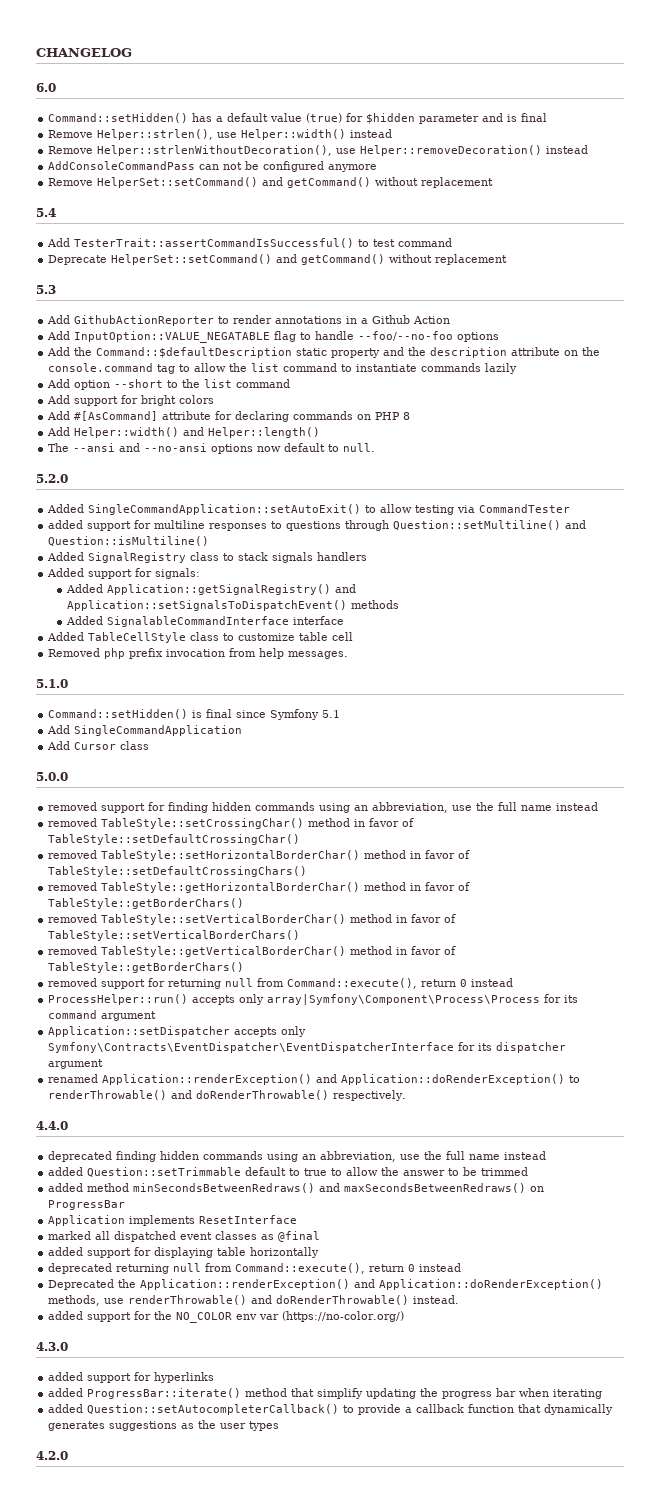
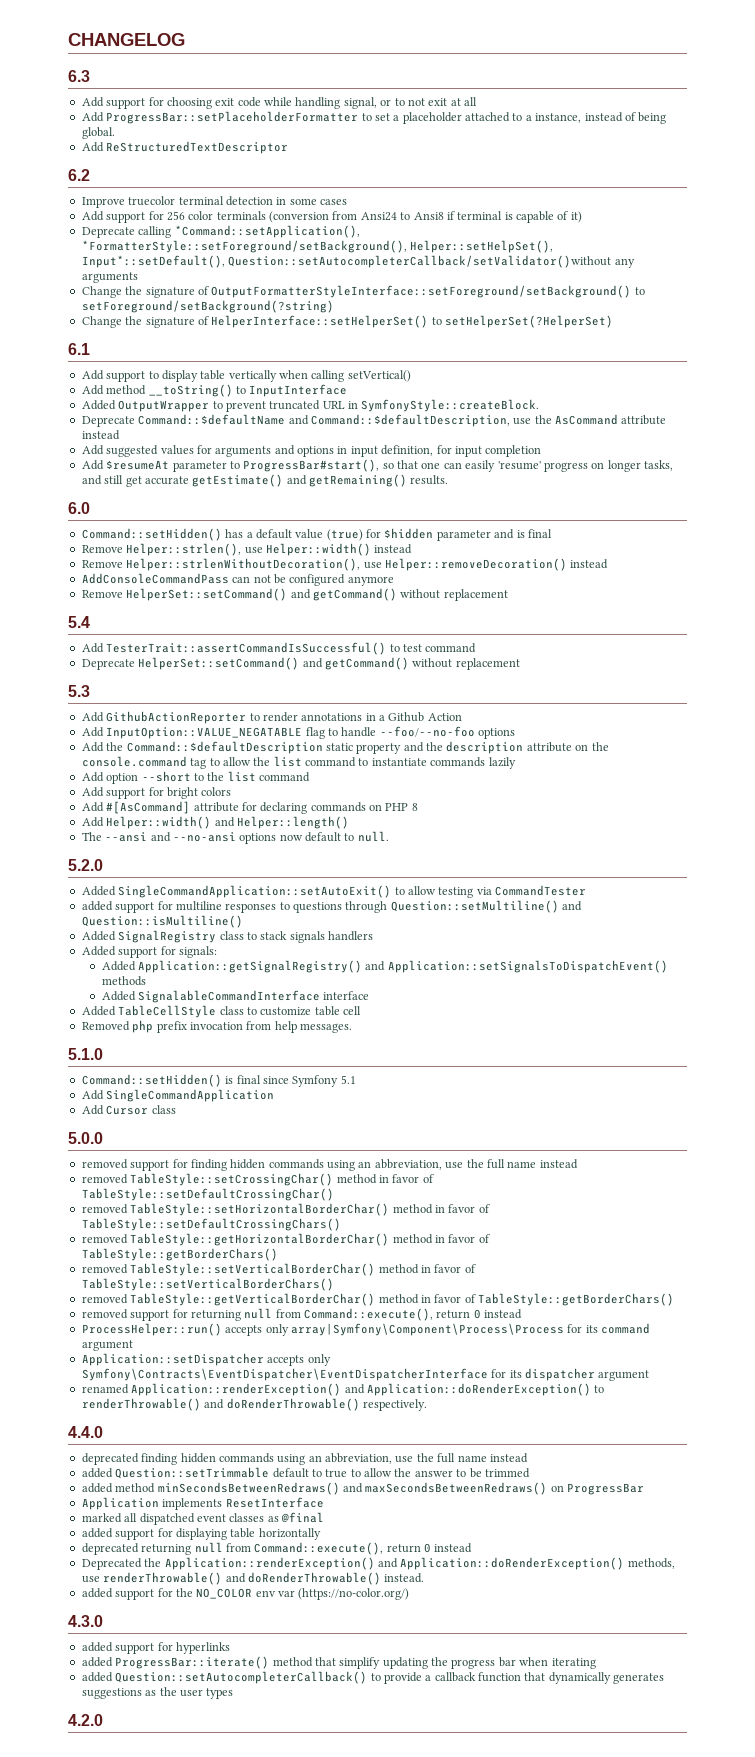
+ 6.3
+ Add support for choosing exit code while handling signal, or to not exit at all
+ Add ProgressBar::setPlaceholderFormatter to set a placeholder attached to a instance, instead of being global.
+ Add ReStructuredTextDescriptor
+ 6.2
+ Improve truecolor terminal detection in some cases
+ Add support for 256 color terminals (conversion from Ansi24 to Ansi8 if terminal is capable of it)
+ Deprecate calling *Command::setApplication(), *FormatterStyle::setForeground/setBackground(), Helper::setHelpSet(), Input*::setDefault(), Question::setAutocompleterCallback/setValidator()without any arguments
+ Change the signature of OutputFormatterStyleInterface::setForeground/setBackground() to setForeground/setBackground(?string)
+ Change the signature of HelperInterface::setHelperSet() to setHelperSet(?HelperSet)
+ 6.1
+ Add support to display table vertically when calling setVertical()
+ Add method __toString() to InputInterface
+ Added OutputWrapper to prevent truncated URL in SymfonyStyle::createBlock.
+ Deprecate Command::$defaultName and Command::$defaultDescription, use the AsCommand attribute instead
+ Add suggested values for arguments and options in input definition, for input completion
+ Add $resumeAt parameter to ProgressBar#start(), so that one can easily 'resume' progress on longer tasks, and still get accurate getEstimate() and getRemaining() results.

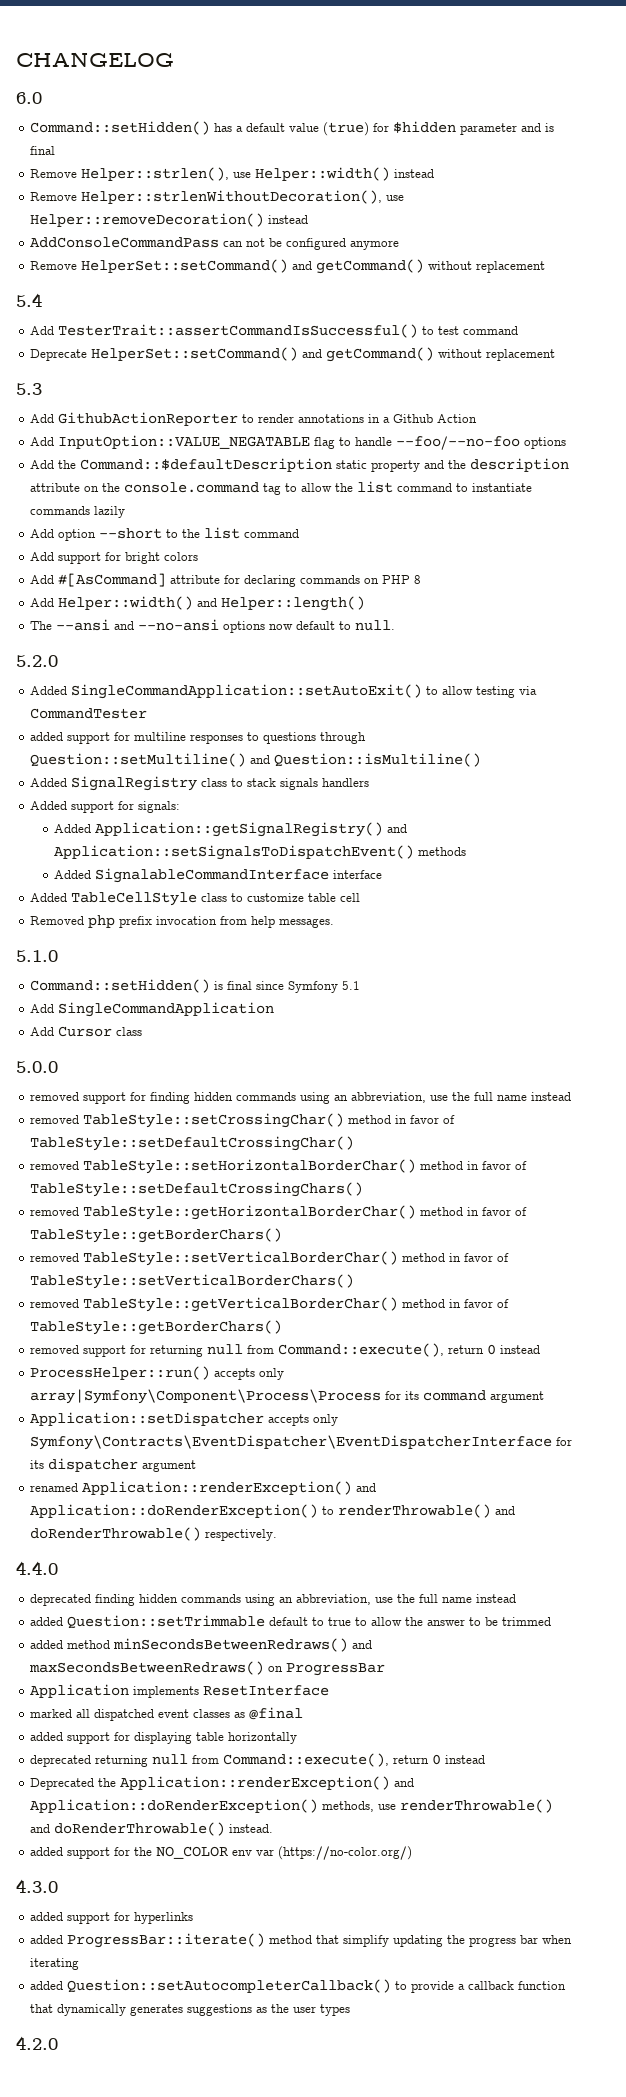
- 6.3
- Add support for choosing exit code while handling signal, or to not exit at all
- Add ProgressBar::setPlaceholderFormatter to set a placeholder attached to a instance, instead of being global.
- Add ReStructuredTextDescriptor
- 6.2
- Improve truecolor terminal detection in some cases
- Add support for 256 color terminals (conversion from Ansi24 to Ansi8 if terminal is capable of it)
- Deprecate calling *Command::setApplication(), *FormatterStyle::setForeground/setBackground(), Helper::setHelpSet(), Input*::setDefault(), Question::setAutocompleterCallback/setValidator()without any arguments
- Change the signature of OutputFormatterStyleInterface::setForeground/setBackground() to setForeground/setBackground(?string)
- Change the signature of HelperInterface::setHelperSet() to setHelperSet(?HelperSet)
- 6.1
- Add support to display table vertically when calling setVertical()
- Add method __toString() to InputInterface
- Added OutputWrapper to prevent truncated URL in SymfonyStyle::createBlock.
- Deprecate Command::$defaultName and Command::$defaultDescription, use the AsCommand attribute instead
- Add suggested values for arguments and options in input definition, for input completion
- Add $resumeAt parameter to ProgressBar#start(), so that one can easily 'resume' progress on longer tasks, and still get accurate getEstimate() and getRemaining() results.

